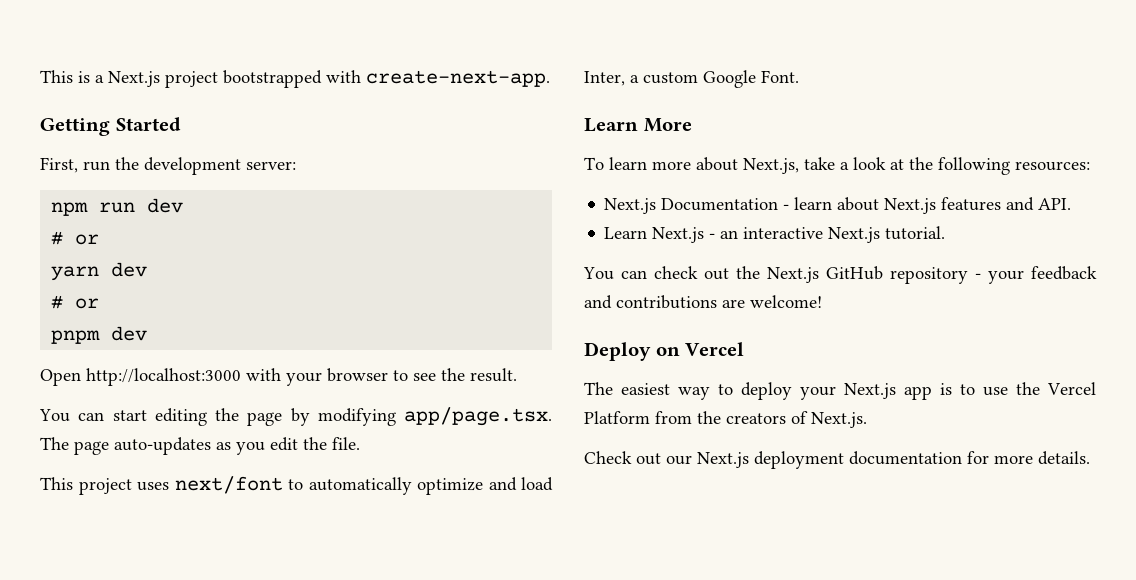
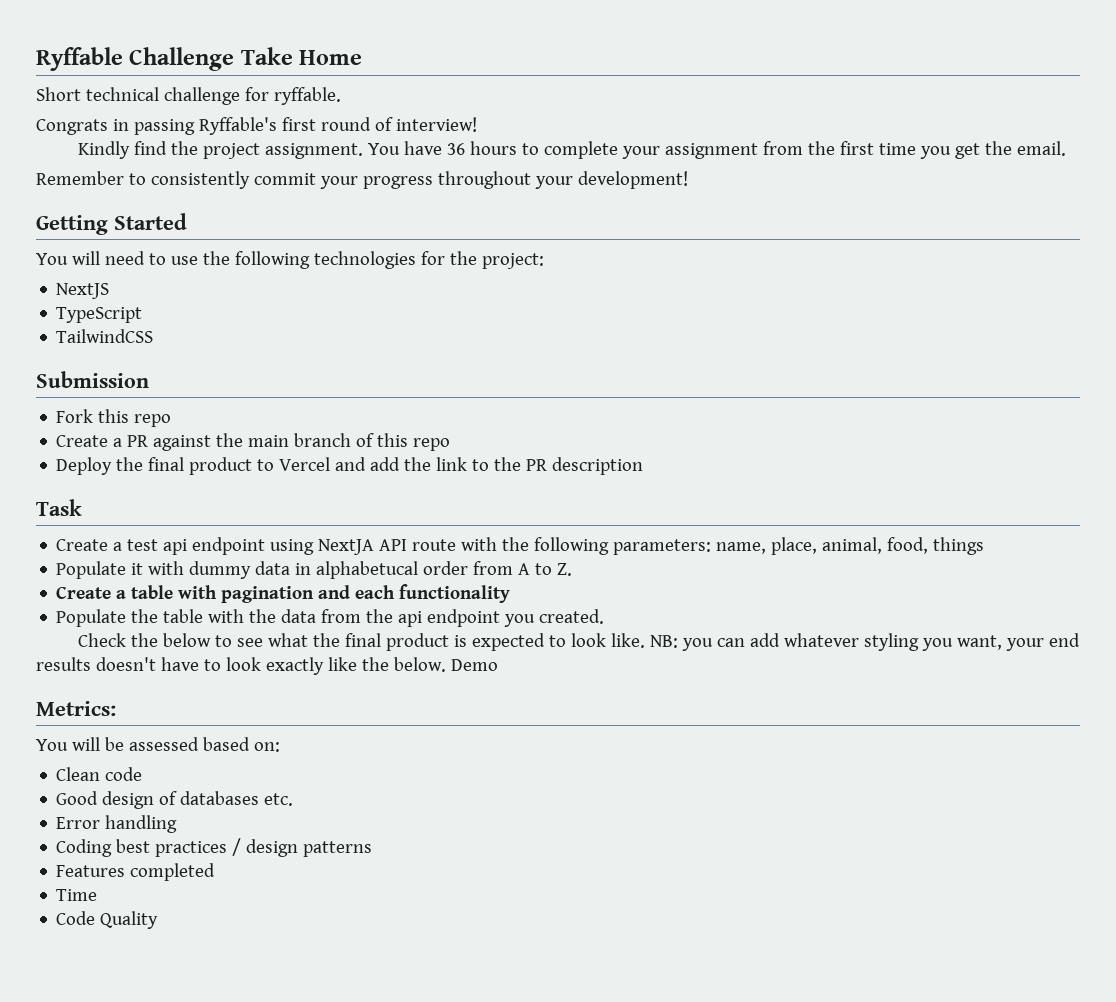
- This is a Next.js project bootstrapped with create-next-app.
+ Ryffable Challenge Take Home
+ Short technical challenge for ryffable.
+ Congrats in passing Ryffable's first round of interview!
+ Kindly find the project assignment. You have 36 hours to complete your assignment from the first time you get the email.
+ Remember to consistently commit your progress throughout your development!
  Getting Started
- First, run the development server:
- npm run dev
- # or
- yarn dev
- # or
- pnpm dev
- Open http://localhost:3000 with your browser to see the result.
- You can start editing the page by modifying app/page.tsx. The page auto-updates as you edit the file.
- This project uses next/font to automatically optimize and load Inter, a custom Google Font.
- Learn More
- To learn more about Next.js, take a look at the following resources:
- Next.js Documentation - learn about Next.js features and API.
- Learn Next.js - an interactive Next.js tutorial.
- You can check out the Next.js GitHub repository - your feedback and contributions are welcome!
- Deploy on Vercel
- The easiest way to deploy your Next.js app is to use the Vercel Platform from the creators of Next.js.
- Check out our Next.js deployment documentation for more details.
+ You will need to use the following technologies for the project:
+ NextJS
+ TypeScript
+ TailwindCSS
+ Submission
+ Fork this repo
+ Create a PR against the main branch of this repo
+ Deploy the final product to Vercel and add the link to the PR description
+ Task
+ Create a test api endpoint using NextJA API route with the following parameters: name, place, animal, food, things
+ Populate it with dummy data in alphabetucal order from A to Z.
+ Create a table with pagination and each functionality
+ Populate the table with the data from the api endpoint you created.
+ Check the below to see what the final product is expected to look like. NB: you can add whatever styling you want, your end results doesn't have to look exactly like the below. Demo
+ Metrics:
+ You will be assessed based on:
+ Clean code
+ Good design of databases etc.
+ Error handling
+ Coding best practices / design patterns
+ Features completed
+ Time
+ Code Quality

